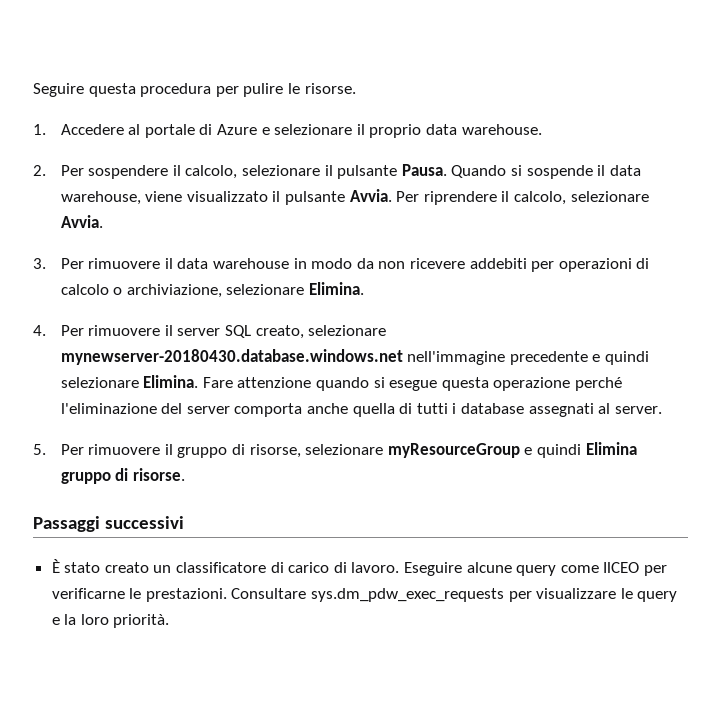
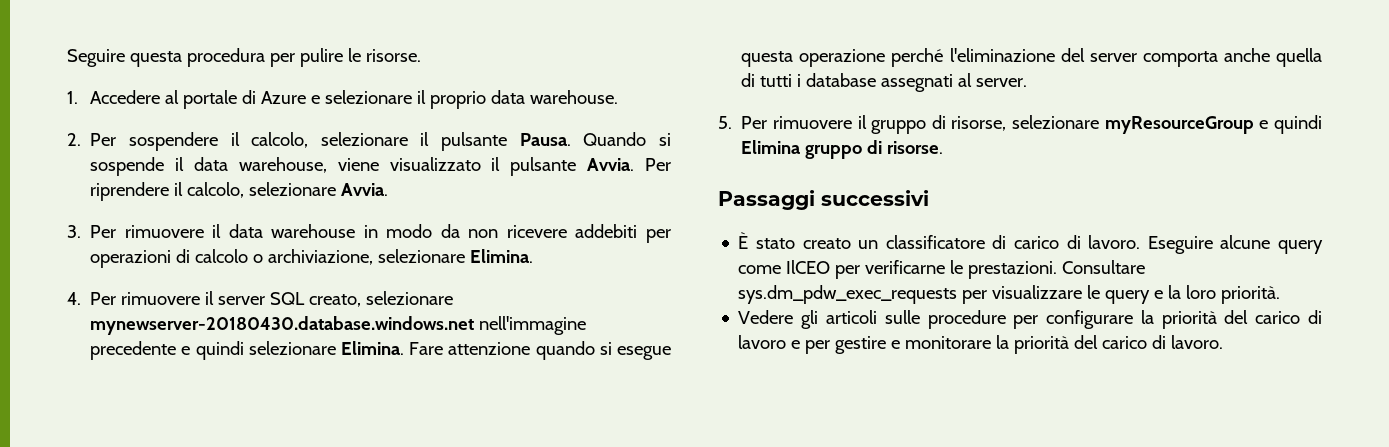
+ Vedere gli articoli sulle procedure per configurare la priorità del carico di lavoro e per gestire e monitorare la priorità del carico di lavoro.

